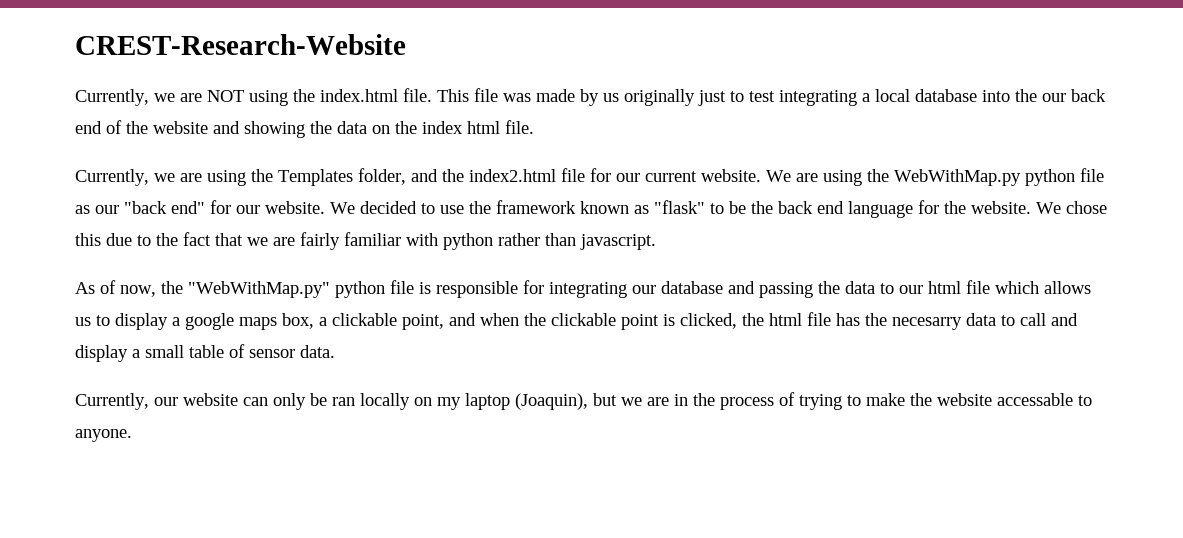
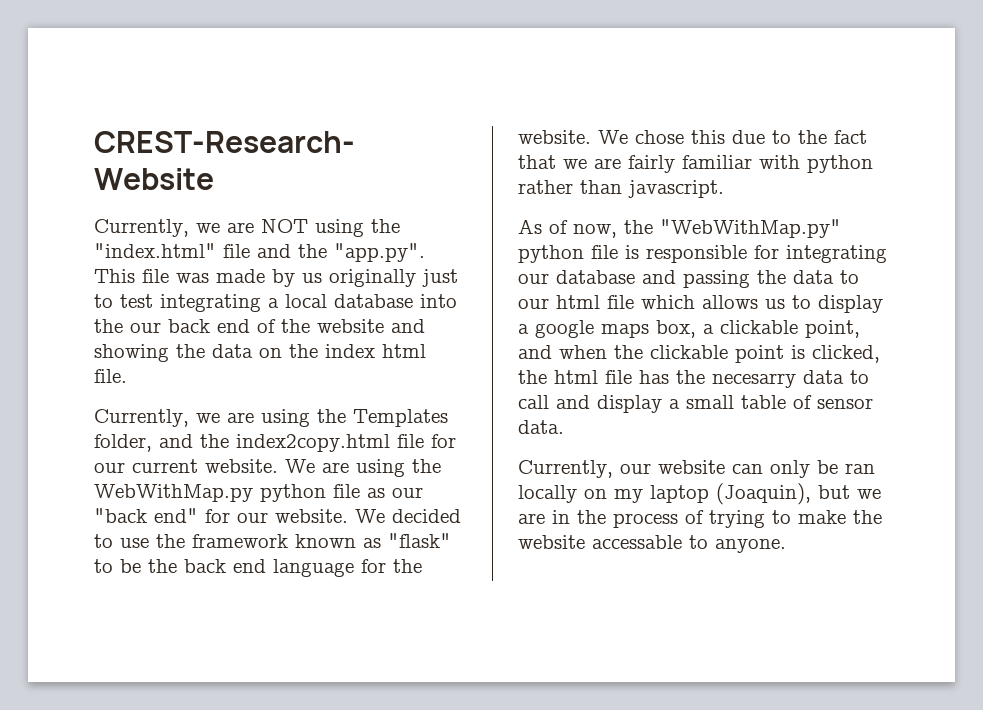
- Currently, we are NOT using the index.html file. This file was made by us originally just to test integrating a local database into the our back end of the website and showing the data on the index html file.
+ Currently, we are NOT using the "index.html" file and the "app.py". This file was made by us originally just to test integrating a local database into the our back end of the website and showing the data on the index html file.
- Currently, we are using the Templates folder, and the index2.html file for our current website.
+ Currently, we are using the Templates folder, and the index2copy.html file for our current website.

